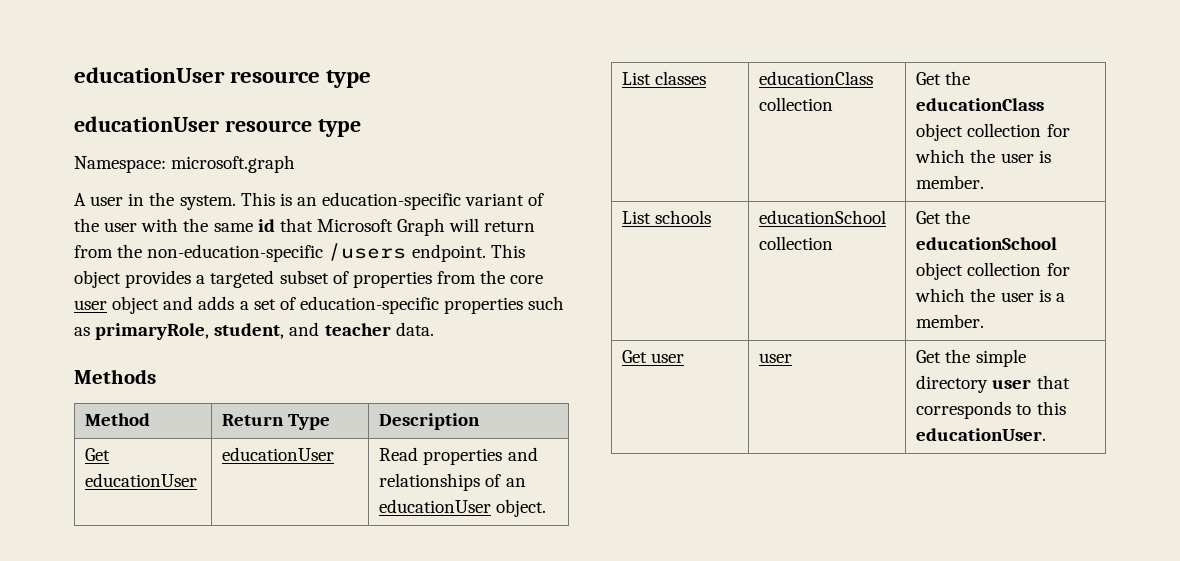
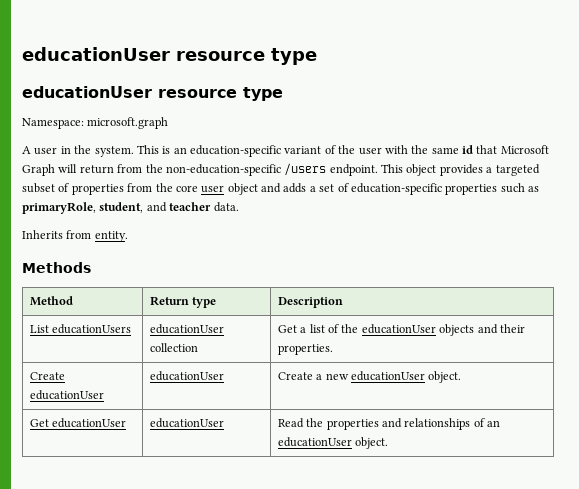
+ Inherits from entity.
- Method | Return Type | Description
+ Method | Return type | Description
+ List educationUsers | educationUser collection | Get a list of the educationUser objects and their properties.
+ Create educationUser | educationUser | Create a new educationUser object.
- Get educationUser | educationUser | Read properties and relationships of an educationUser object.
+ Get educationUser | educationUser | Read the properties and relationships of an educationUser object.
- List classes | educationClass collection | Get the educationClass object collection for which the user is member.
- List schools | educationSchool collection | Get the educationSchool object collection for which the user is a member.
- Get user | user | Get the simple directory user that corresponds to this educationUser.

